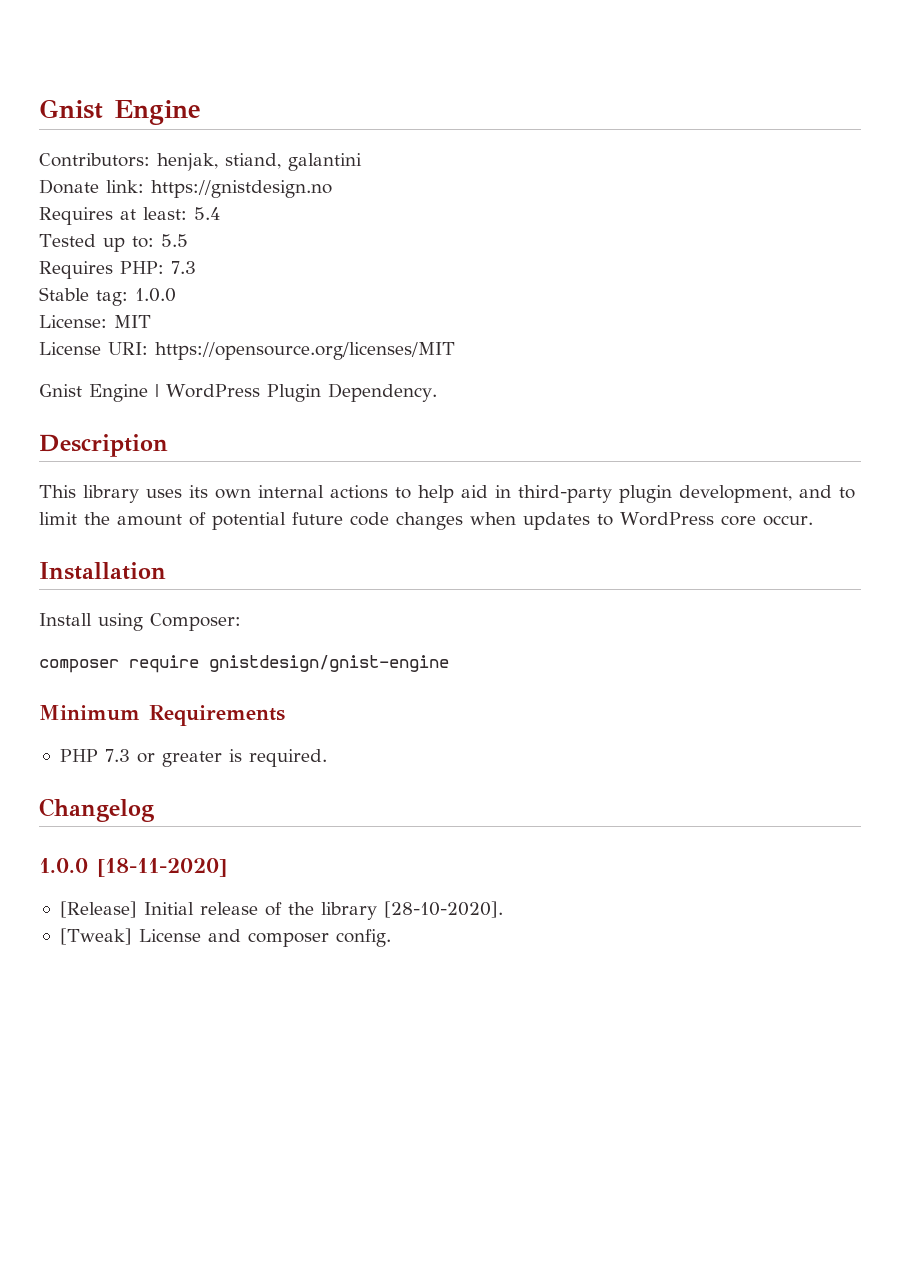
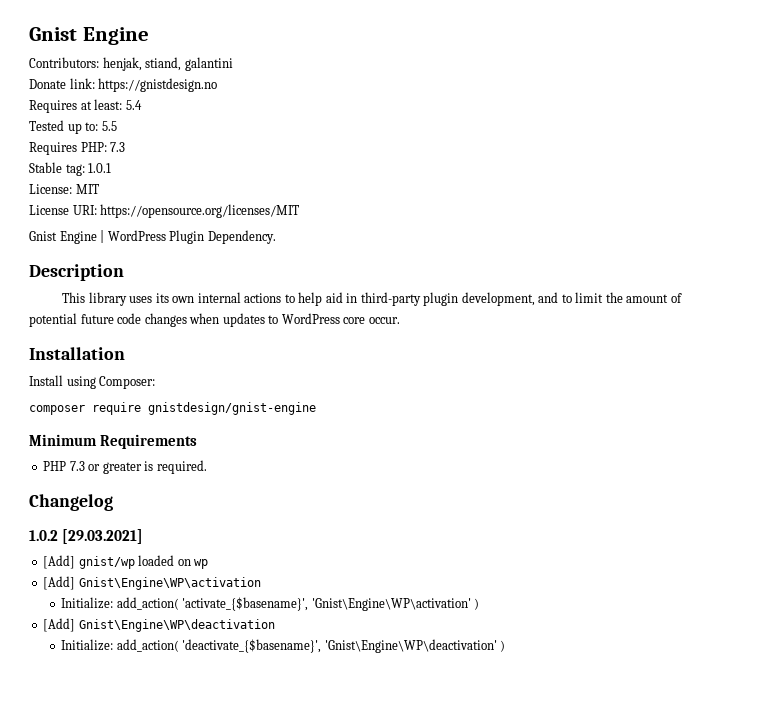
- Stable tag: 1.0.0
+ Stable tag: 1.0.1
- 1.0.0 [18-11-2020]
- [Release] Initial release of the library [28-10-2020].
- [Tweak] License and composer config.
+ 1.0.2 [29.03.2021]
+ [Add] gnist/wp loaded on wp
+ [Add] Gnist\Engine\WP\activation
+ Initialize: add_action( 'activate_{$basename}', 'Gnist\Engine\WP\activation' )
+ [Add] Gnist\Engine\WP\deactivation
+ Initialize: add_action( 'deactivate_{$basename}', 'Gnist\Engine\WP\deactivation' )

